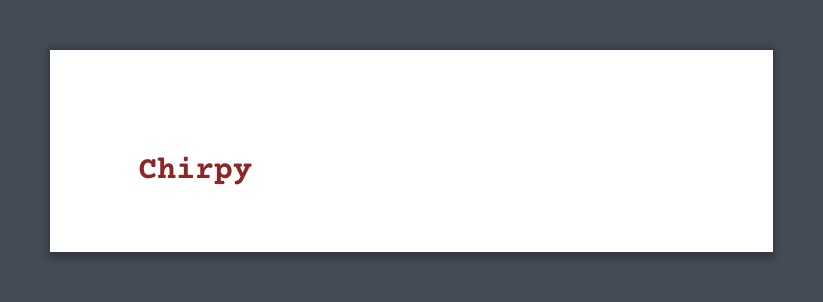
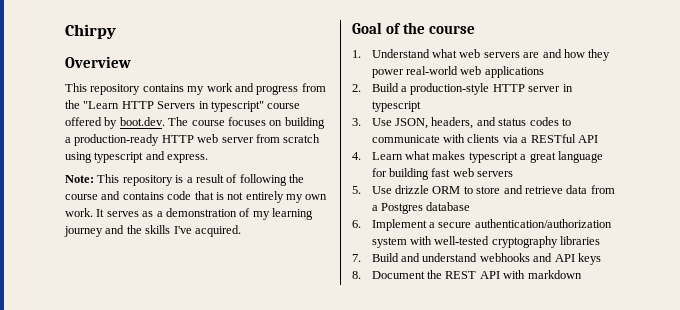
+ Overview
+ This repository contains my work and progress from the "Learn HTTP Servers in typescript" course offered by boot.dev. The course focuses on building a production-ready HTTP web server from scratch using typescript and express.
+ Note: This repository is a result of following the course and contains code that is not entirely my own work. It serves as a demonstration of my learning journey and the skills I've acquired.
+ Goal of the course
+ 1. Understand what web servers are and how they power real-world web applications
+ 2. Build a production-style HTTP server in typescript
+ 3. Use JSON, headers, and status codes to communicate with clients via a RESTful API
+ 4. Learn what makes typescript a great language for building fast web servers
+ 5. Use drizzle ORM to store and retrieve data from a Postgres database
+ 6. Implement a secure authentication/authorization system with well-tested cryptography libraries
+ 7. Build and understand webhooks and API keys
+ 8. Document the REST API with markdown

